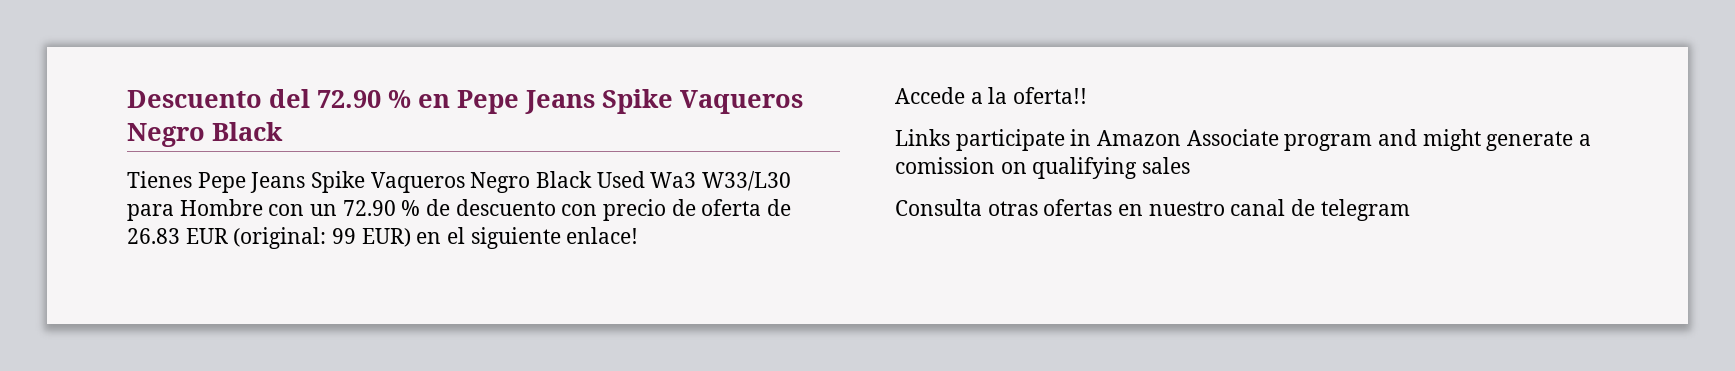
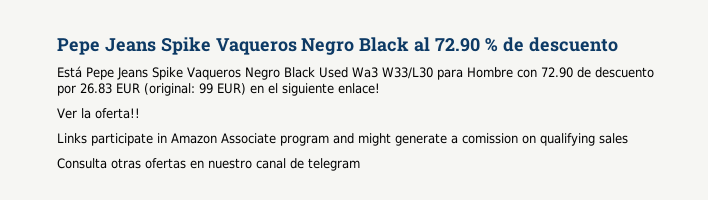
- Descuento del 72.90 % en Pepe Jeans Spike Vaqueros Negro Black
- Tienes Pepe Jeans Spike Vaqueros Negro Black Used Wa3 W33/L30 para Hombre con un 72.90 % de descuento con precio de oferta de 26.83 EUR (original: 99 EUR) en el siguiente enlace!
+ Pepe Jeans Spike Vaqueros Negro Black al 72.90 % de descuento
+ Está Pepe Jeans Spike Vaqueros Negro Black Used Wa3 W33/L30 para Hombre con 72.90 de descuento por 26.83 EUR (original: 99 EUR) en el siguiente enlace!
- Accede a la oferta!!
+ Ver la oferta!!

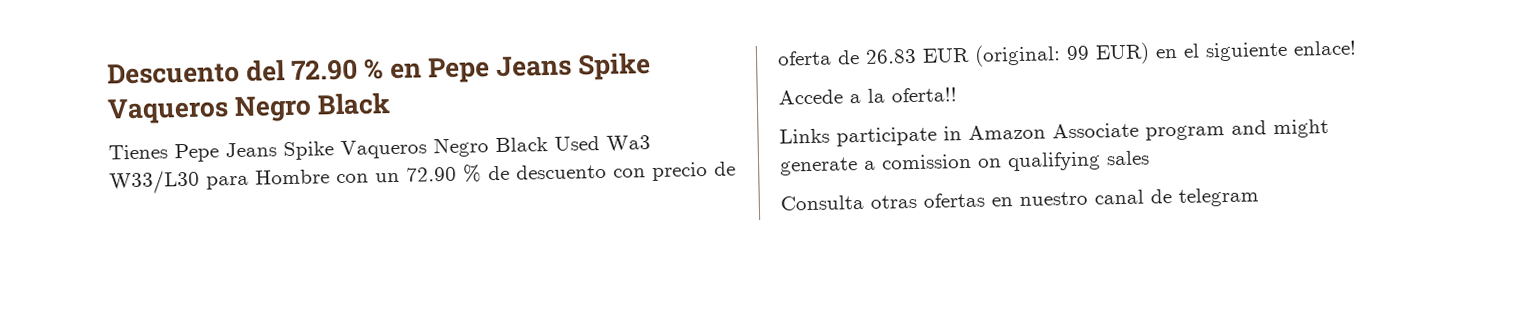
- Pepe Jeans Spike Vaqueros Negro Black al 72.90 % de descuento
- Está Pepe Jeans Spike Vaqueros Negro Black Used Wa3 W33/L30 para Hombre con 72.90 de descuento por 26.83 EUR (original: 99 EUR) en el siguiente enlace!
+ Descuento del 72.90 % en Pepe Jeans Spike Vaqueros Negro Black
+ Tienes Pepe Jeans Spike Vaqueros Negro Black Used Wa3 W33/L30 para Hombre con un 72.90 % de descuento con precio de oferta de 26.83 EUR (original: 99 EUR) en el siguiente enlace!
- Ver la oferta!!
+ Accede a la oferta!!

